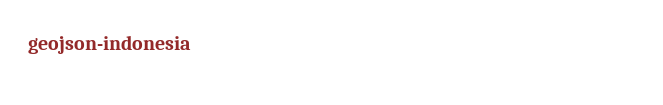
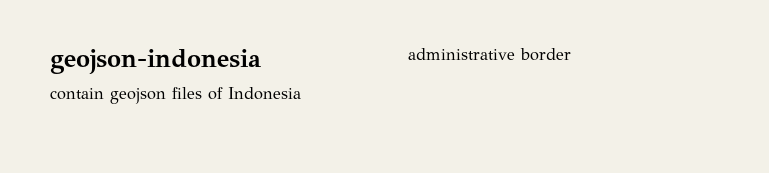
+ contain geojson files of Indonesia administrative border

